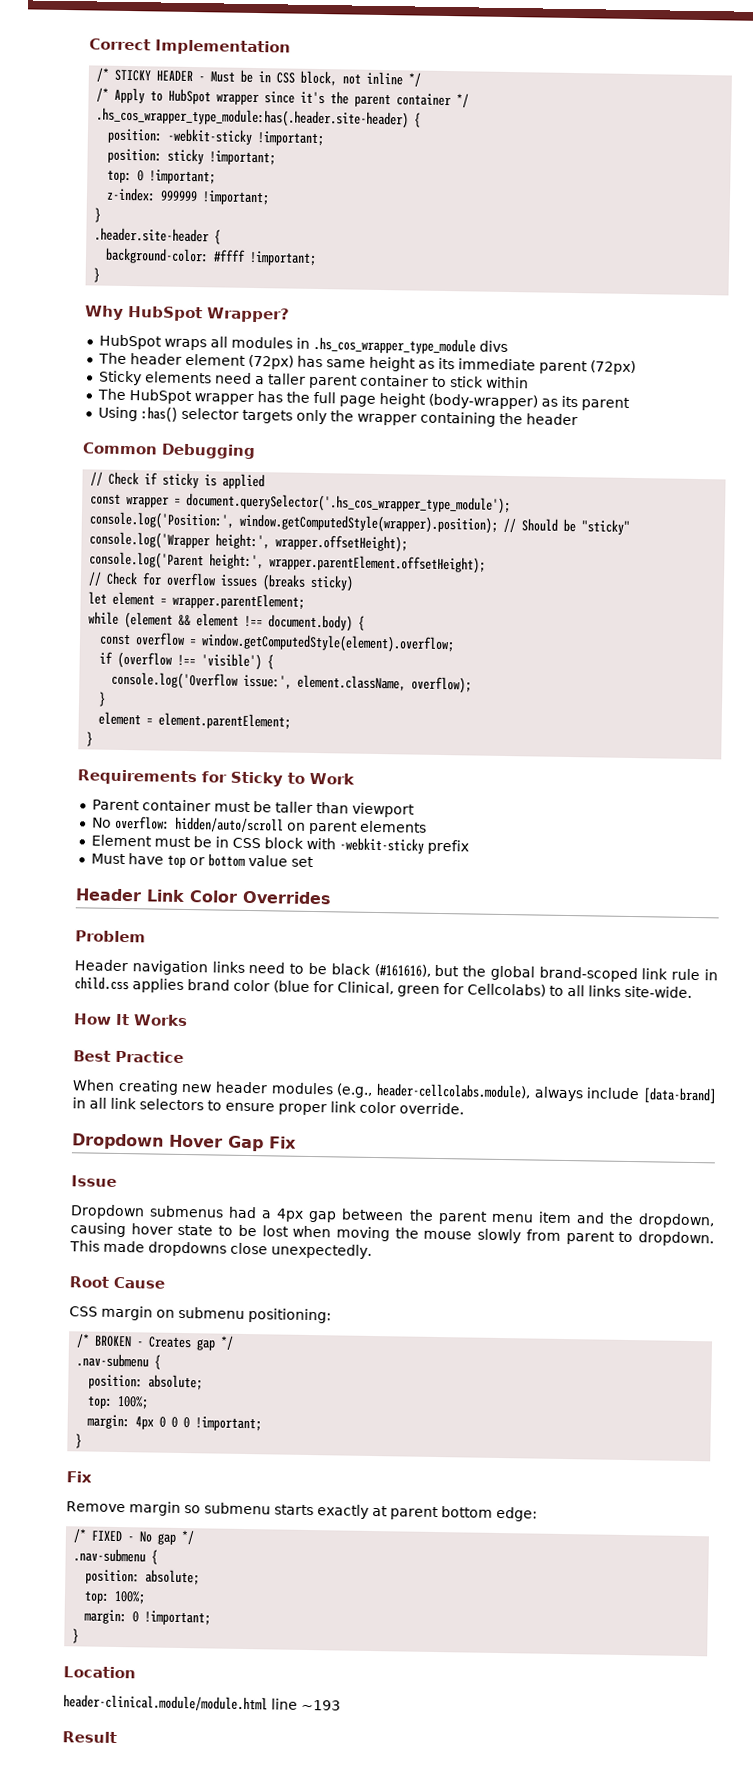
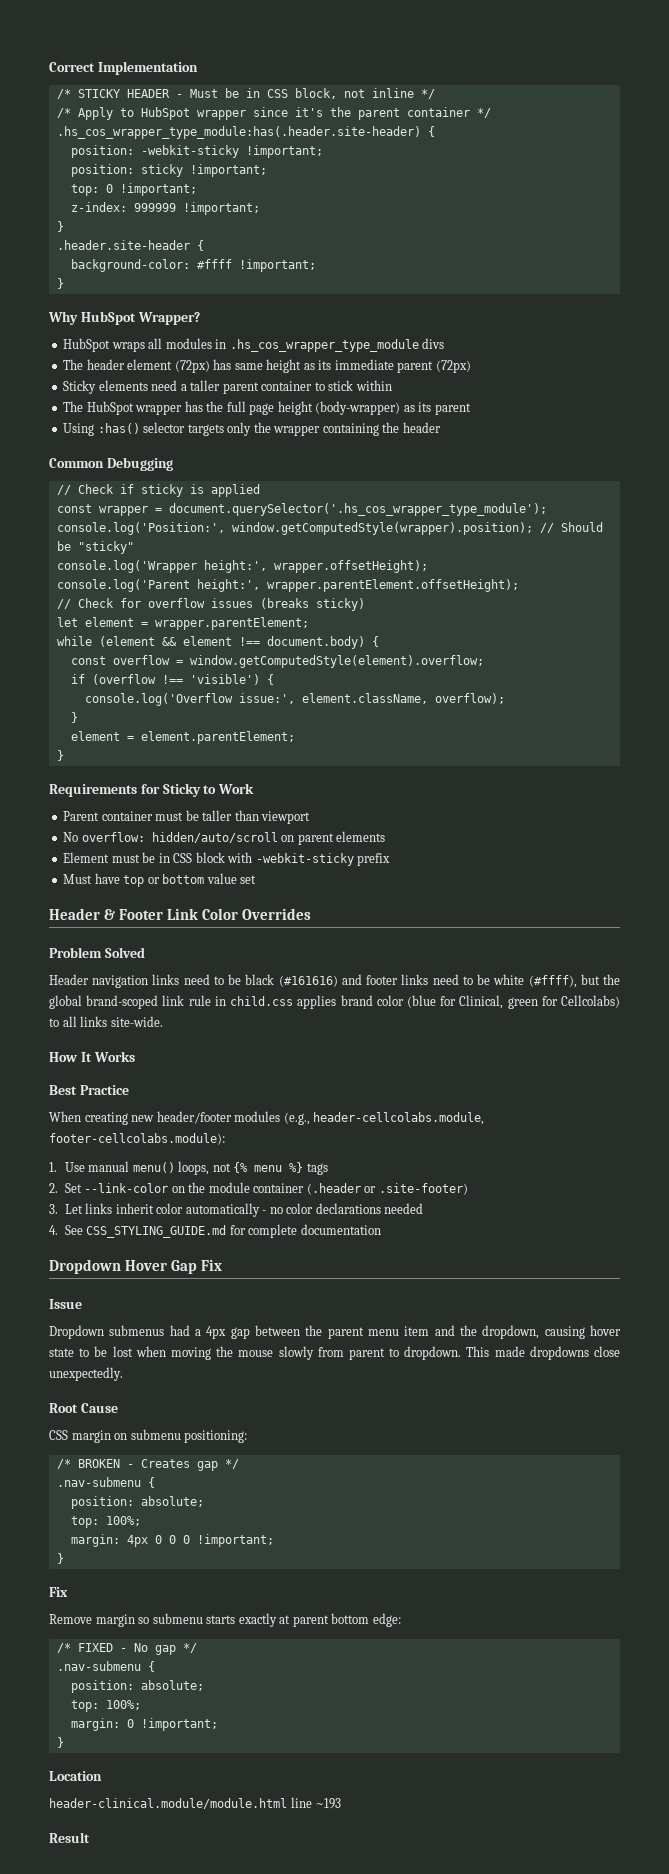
- Header Link Color Overrides
+ Header & Footer Link Color Overrides
- Problem
+ Problem Solved
- Header navigation links need to be black (#161616), but the global brand-scoped link rule in child.css applies brand color (blue for Clinical, green for Cellcolabs) to all links site-wide.
+ Header navigation links need to be black (#161616) and footer links need to be white (#ffff), but the global brand-scoped link rule in child.css applies brand color (blue for Clinical, green for Cellcolabs) to all links site-wide.
- When creating new header modules (e.g., header-cellcolabs.module), always include [data-brand] in all link selectors to ensure proper link color override.
+ When creating new header/footer modules (e.g., header-cellcolabs.module, footer-cellcolabs.module):
+ 1. Use manual menu() loops, not {% menu %} tags
+ 2. Set --link-color on the module container (.header or .site-footer)
+ 3. Let links inherit color automatically - no color declarations needed
+ 4. See CSS_STYLING_GUIDE.md for complete documentation

